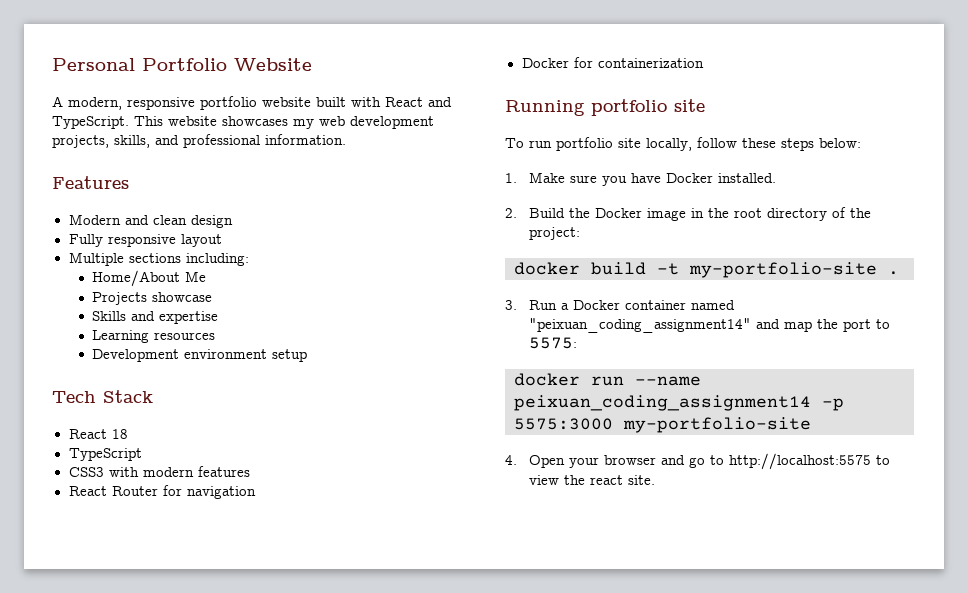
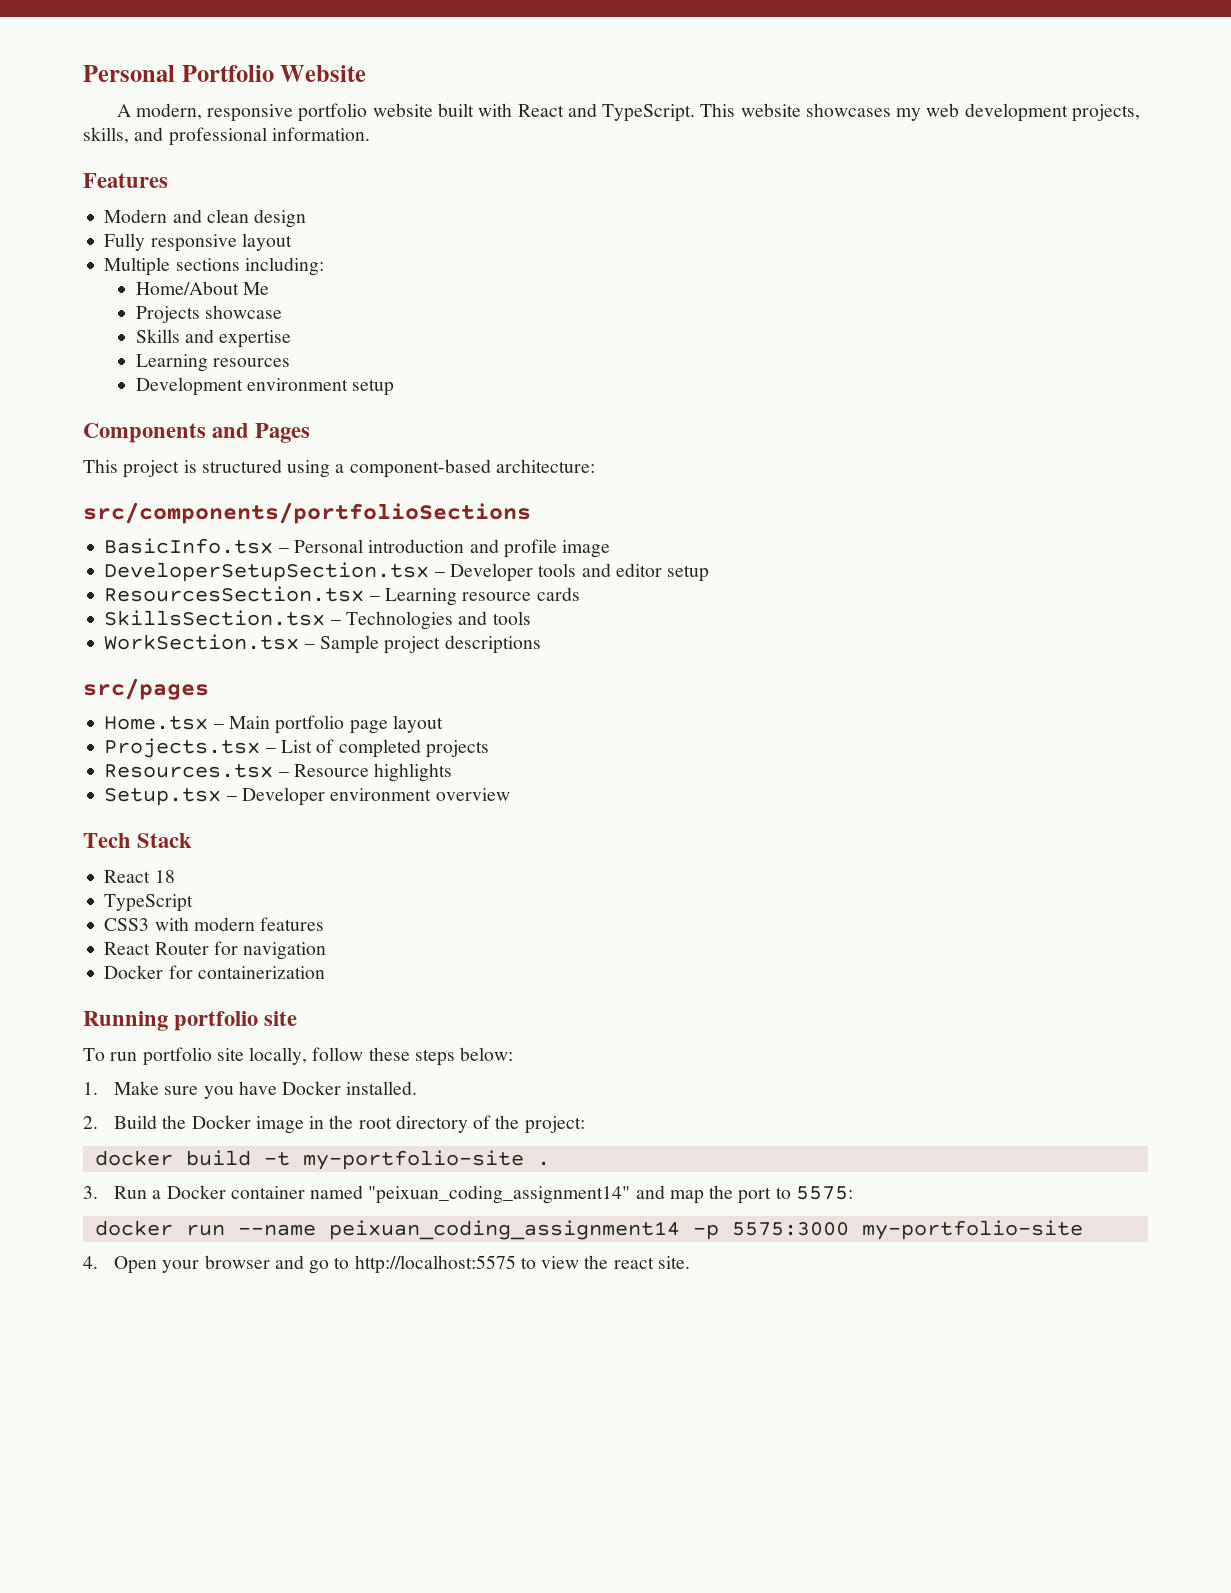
+ Components and Pages
+ This project is structured using a component-based architecture:
+ src/components/portfolioSections
+ BasicInfo.tsx – Personal introduction and profile image
+ DeveloperSetupSection.tsx – Developer tools and editor setup
+ ResourcesSection.tsx – Learning resource cards
+ SkillsSection.tsx – Technologies and tools
+ WorkSection.tsx – Sample project descriptions
+ src/pages
+ Home.tsx – Main portfolio page layout
+ Projects.tsx – List of completed projects
+ Resources.tsx – Resource highlights
+ Setup.tsx – Developer environment overview

